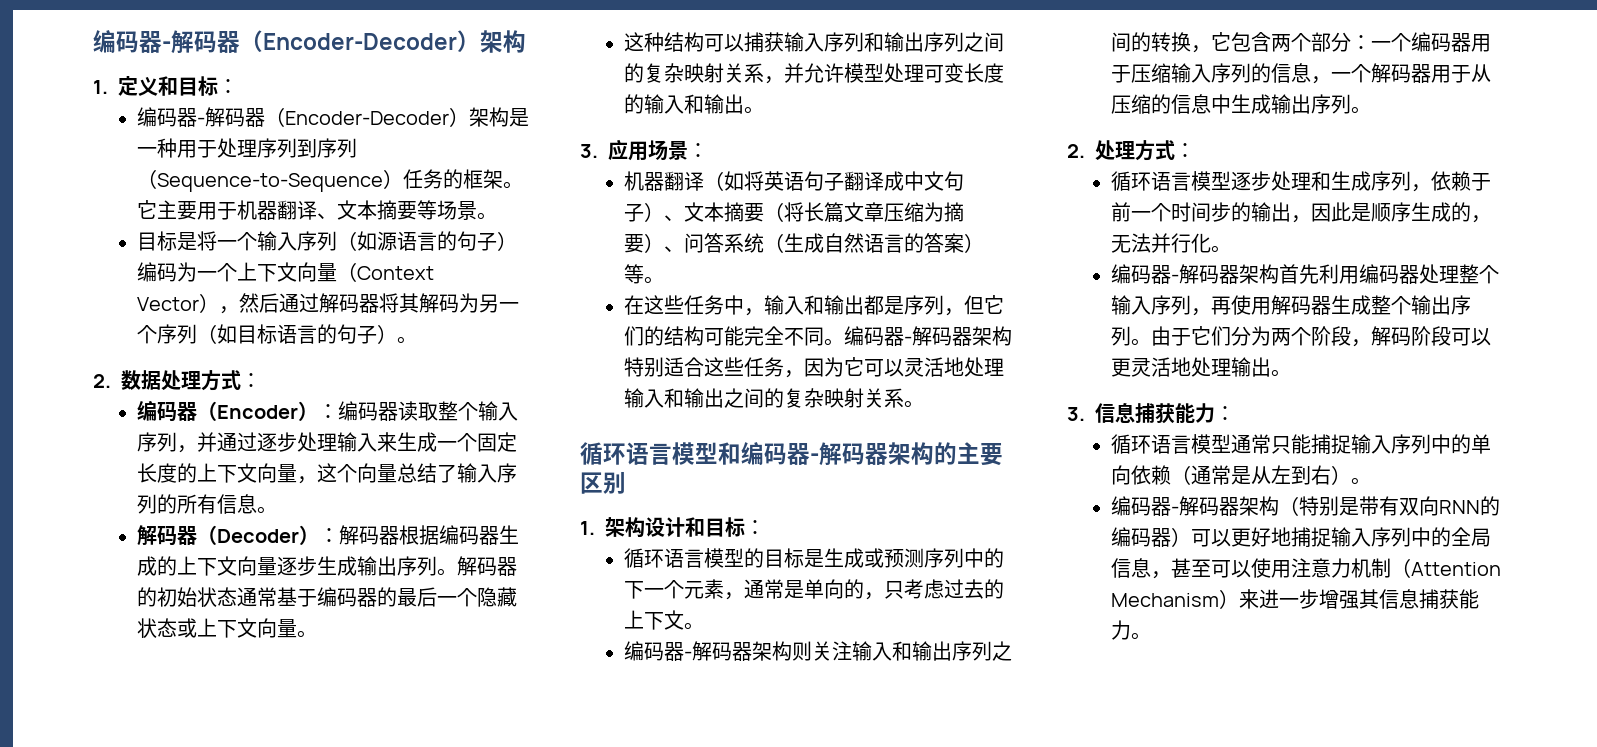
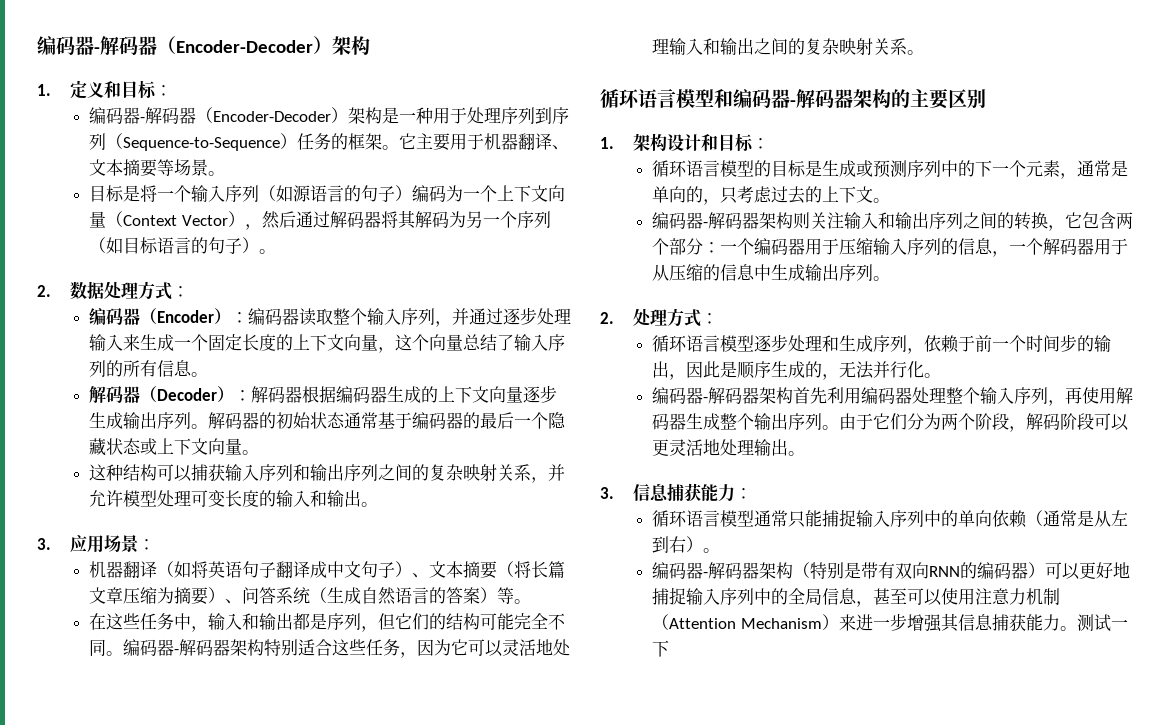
+ 测试一下

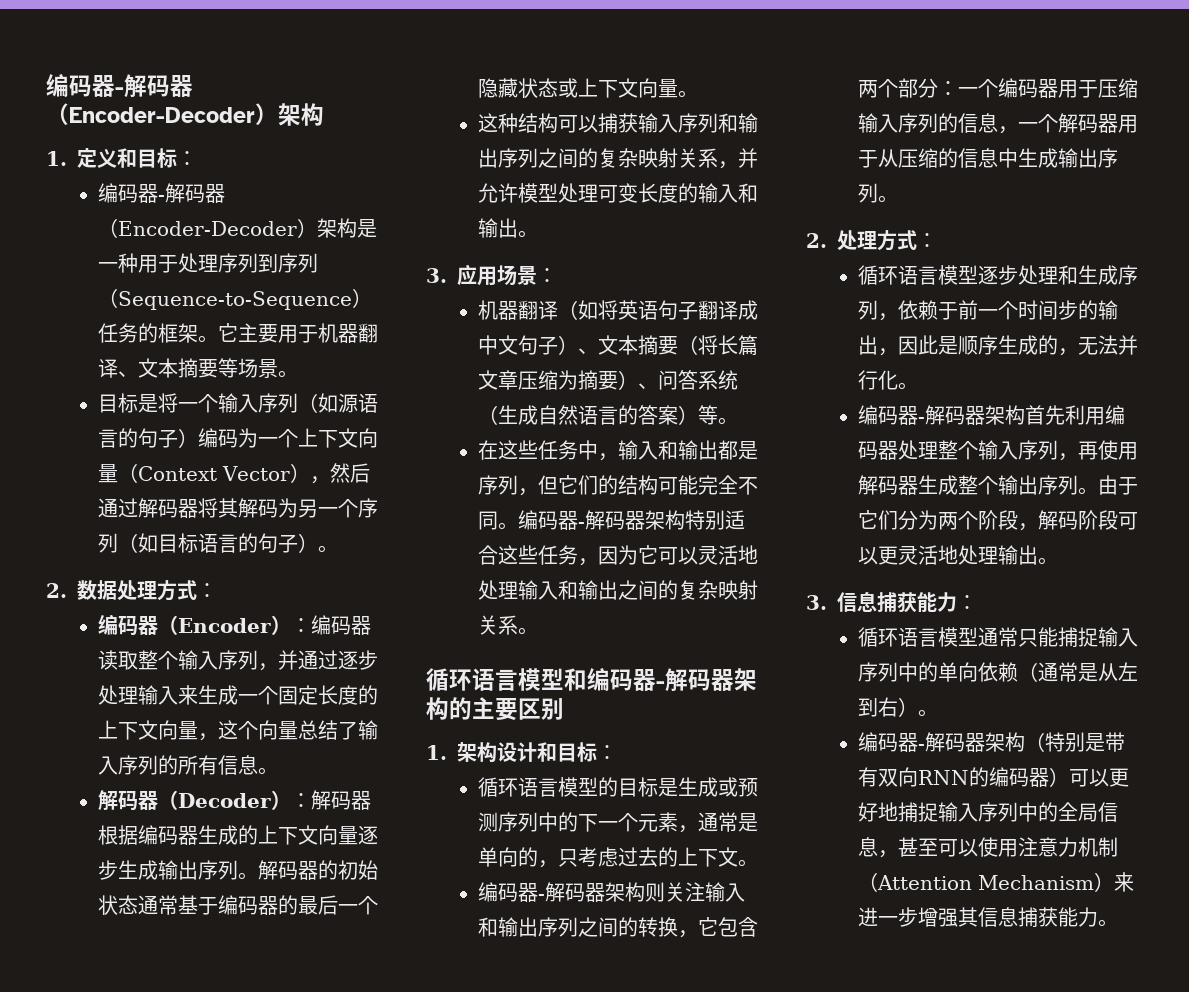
- 测试一下

